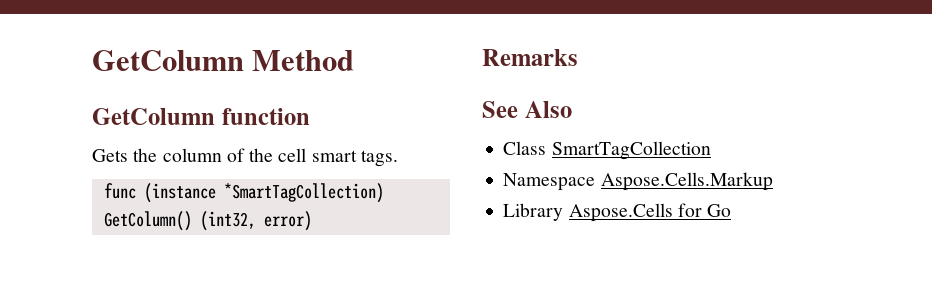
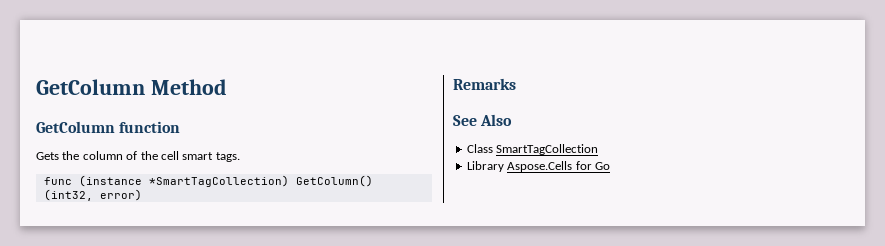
- Namespace Aspose.Cells.Markup

